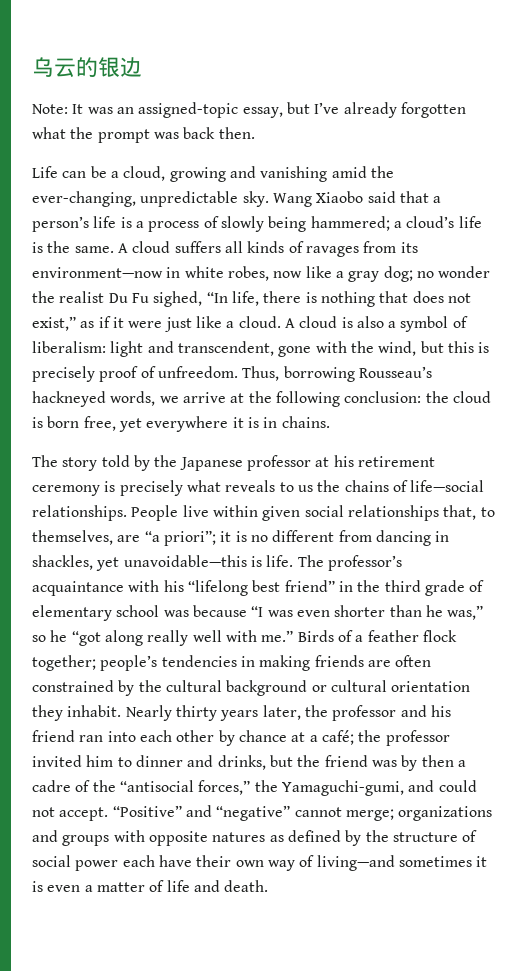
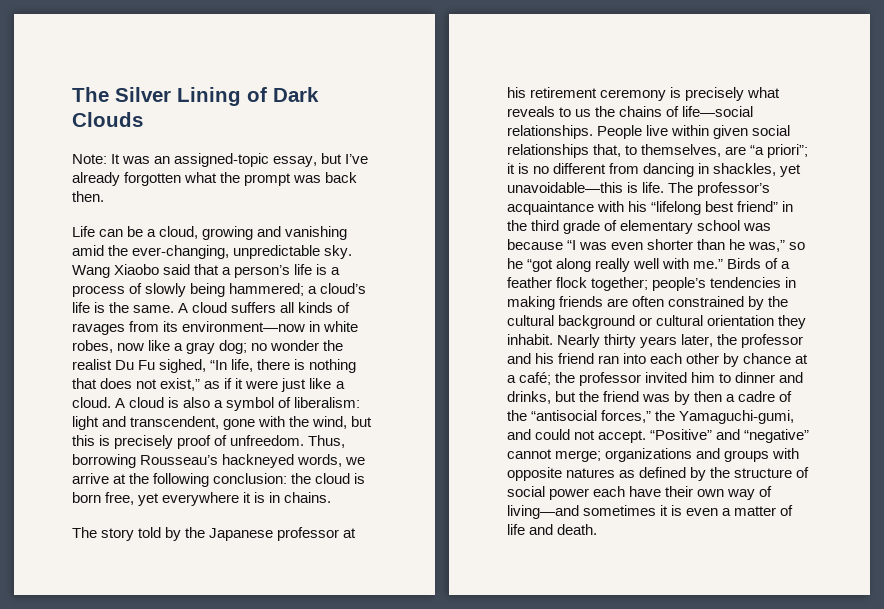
- 乌云的银边
+ The Silver Lining of Dark Clouds

